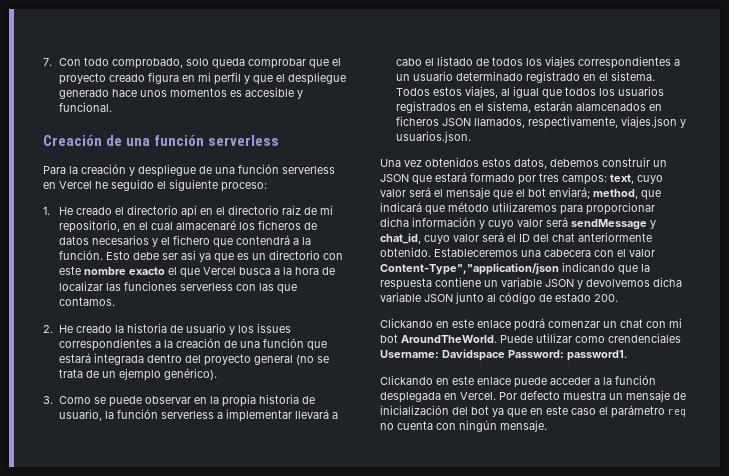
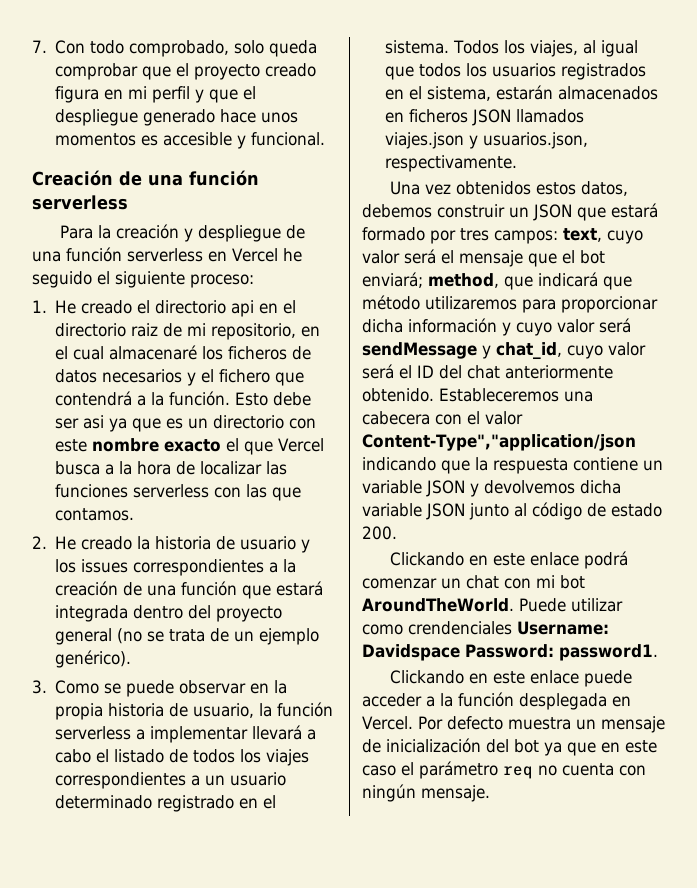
- Todos estos viajes, al igual que todos los usuarios registrados en el sistema, estarán alamcenados en ficheros JSON llamados, respectivamente, viajes.json y usuarios.json.
+ Todos los viajes, al igual que todos los usuarios registrados en el sistema, estarán almacenados en ficheros JSON llamados viajes.json y usuarios.json, respectivamente.

